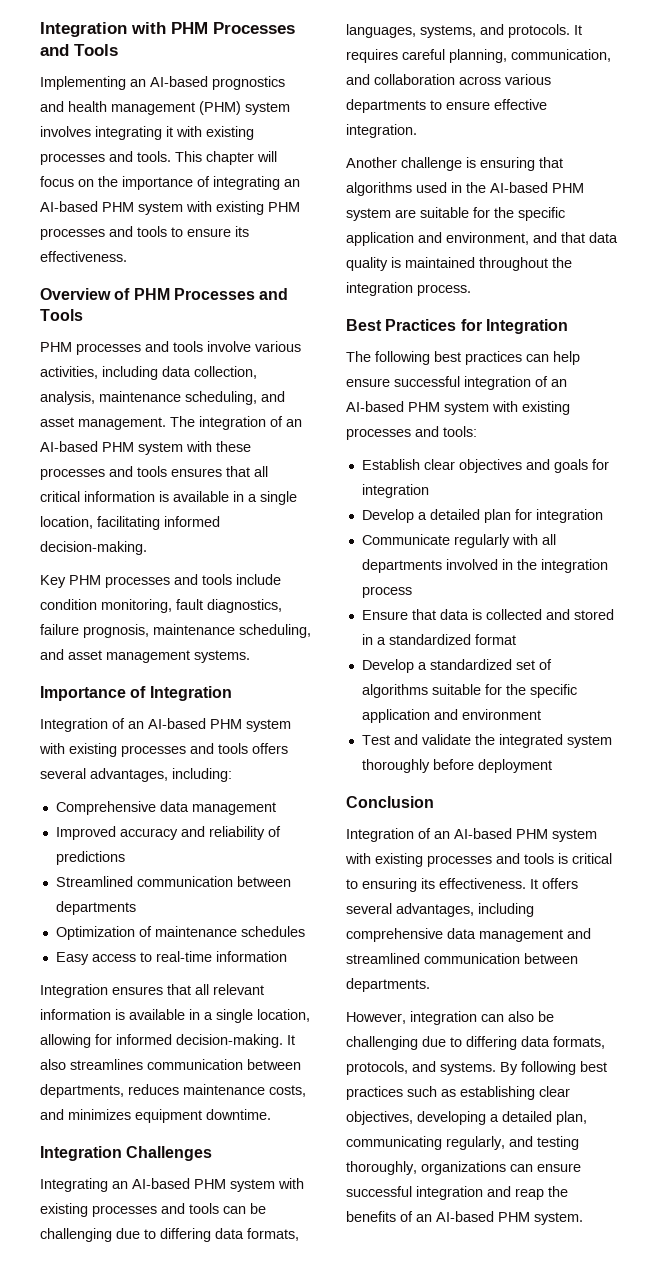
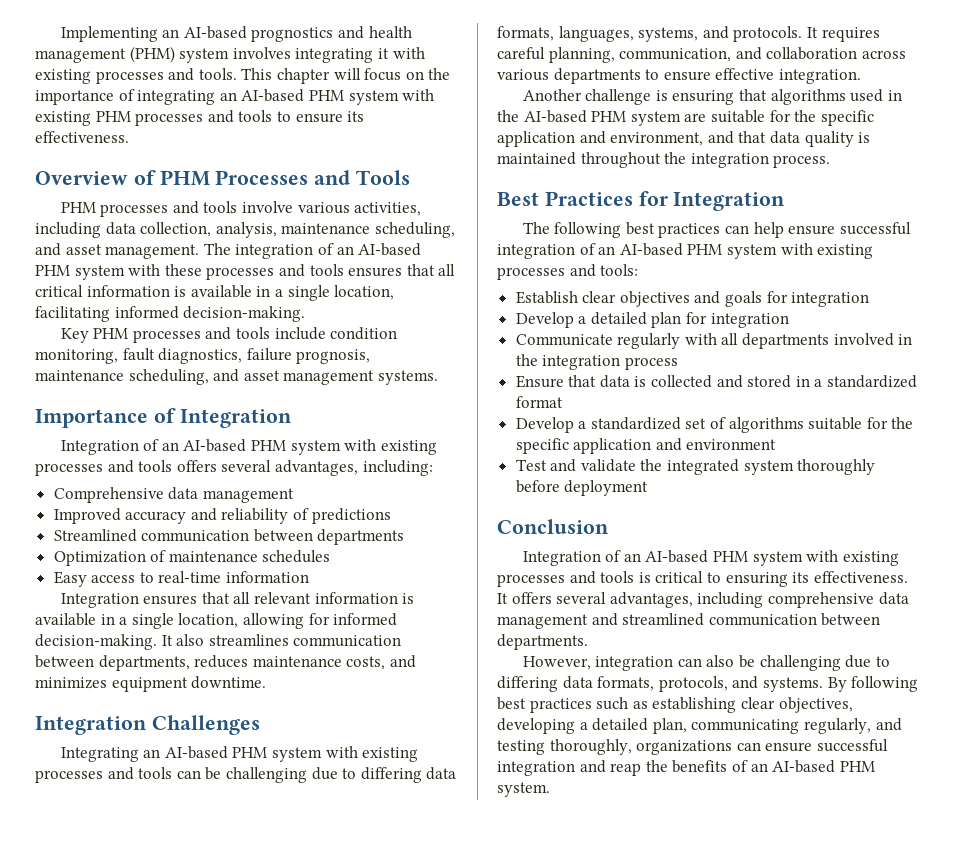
- Integration with PHM Processes and Tools

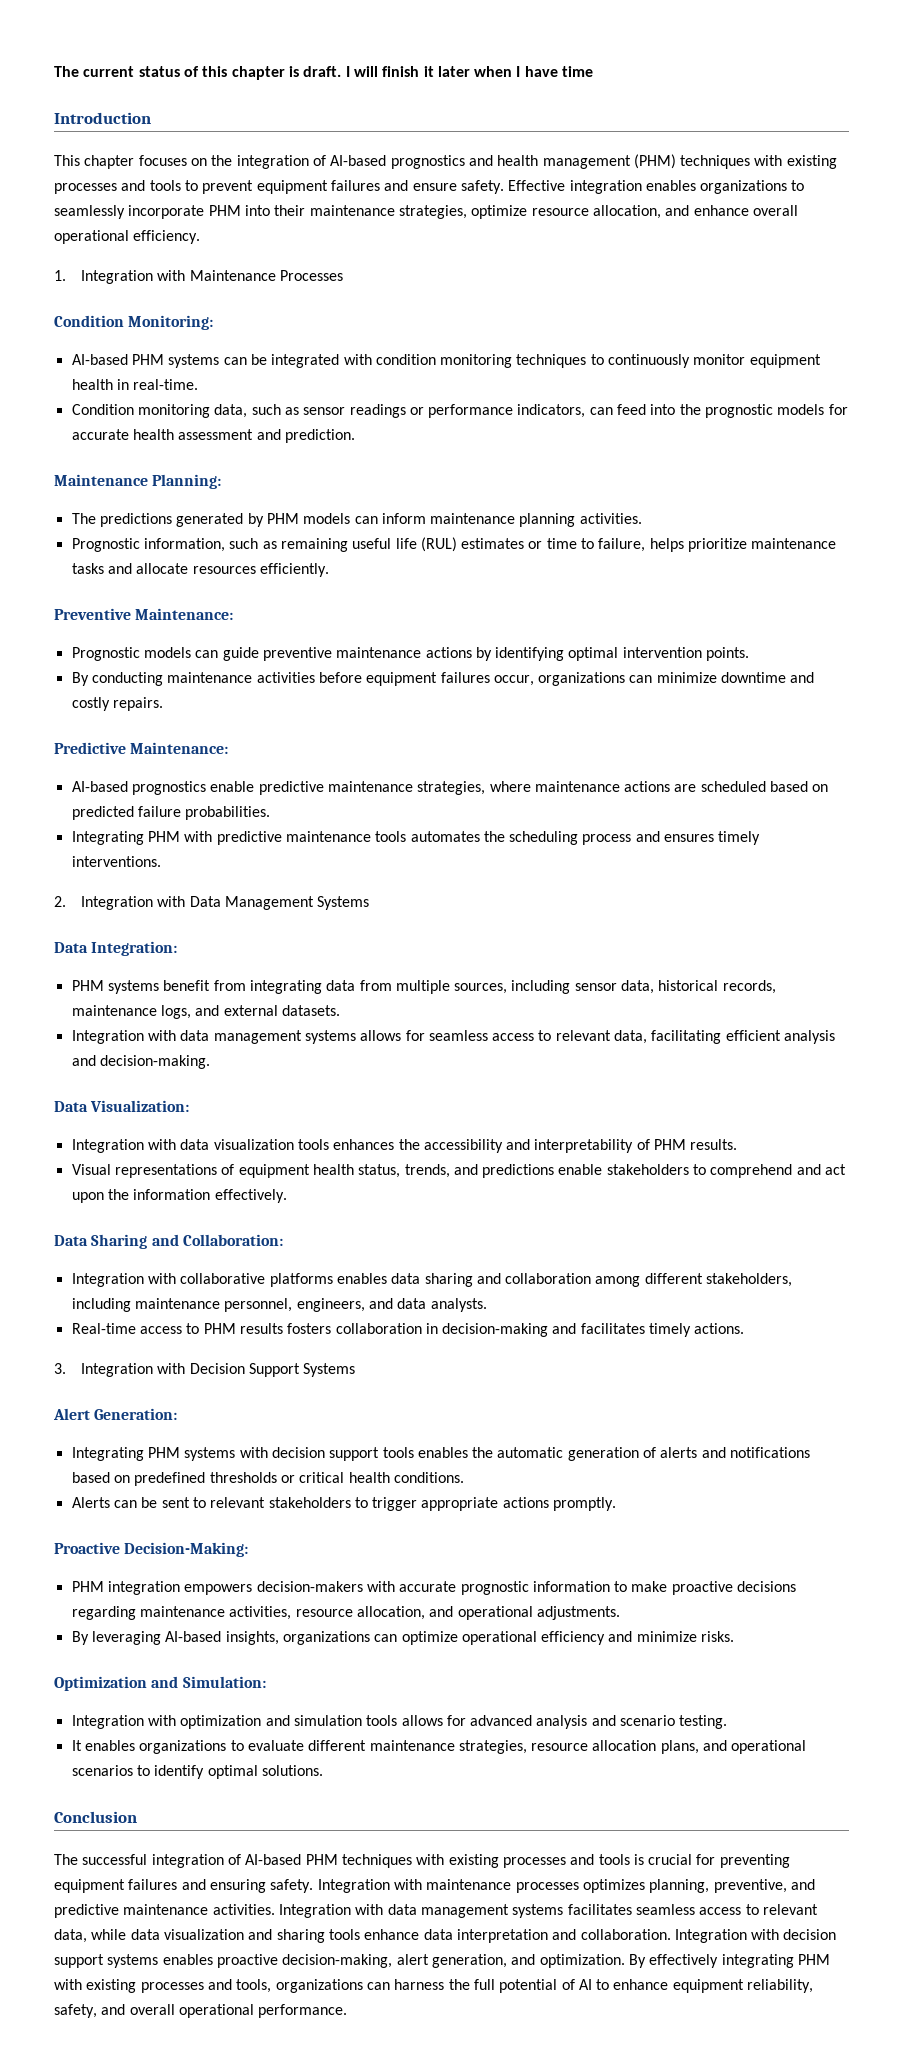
- Implementing an AI-based prognostics and health management (PHM) system involves integrating it with existing processes and tools. This chapter will focus on the importance of integrating an AI-based PHM system with existing PHM processes and tools to ensure its effectiveness.
- Overview of PHM Processes and Tools
- PHM processes and tools involve various activities, including data collection, analysis, maintenance scheduling, and asset management. The integration of an AI-based PHM system with these processes and tools ensures that all critical information is available in a single location, facilitating informed decision-making.
- Key PHM processes and tools include condition monitoring, fault diagnostics, failure prognosis, maintenance scheduling, and asset management systems.
- Importance of Integration
- Integration of an AI-based PHM system with existing processes and tools offers several advantages, including:
- Comprehensive data management
- Improved accuracy and reliability of predictions
- Streamlined communication between departments
- Optimization of maintenance schedules
- Easy access to real-time information
- Integration ensures that all relevant information is available in a single location, allowing for informed decision-making. It also streamlines communication between departments, reduces maintenance costs, and minimizes equipment downtime.
- Integration Challenges
- Integrating an AI-based PHM system with existing processes and tools can be challenging due to differing data formats, languages, systems, and protocols. It requires careful planning, communication, and collaboration across various departments to ensure effective integration.
- Another challenge is ensuring that algorithms used in the AI-based PHM system are suitable for the specific application and environment, and that data quality is maintained throughout the integration process.
- Best Practices for Integration
- The following best practices can help ensure successful integration of an AI-based PHM system with existing processes and tools:
- Establish clear objectives and goals for integration
- Develop a detailed plan for integration
- Communicate regularly with all departments involved in the integration process
- Ensure that data is collected and stored in a standardized format
- Develop a standardized set of algorithms suitable for the specific application and environment
- Test and validate the integrated system thoroughly before deployment
+ The current status of this chapter is draft. I will finish it later when I have time
+ Introduction
+ This chapter focuses on the integration of AI-based prognostics and health management (PHM) techniques with existing processes and tools to prevent equipment failures and ensure safety. Effective integration enables organizations to seamlessly incorporate PHM into their maintenance strategies, optimize resource allocation, and enhance overall operational efficiency.
+ 1. Integration with Maintenance Processes
+ Condition Monitoring:
+ AI-based PHM systems can be integrated with condition monitoring techniques to continuously monitor equipment health in real-time.
+ Condition monitoring data, such as sensor readings or performance indicators, can feed into the prognostic models for accurate health assessment and prediction.
+ Maintenance Planning:
+ The predictions generated by PHM models can inform maintenance planning activities.
+ Prognostic information, such as remaining useful life (RUL) estimates or time to failure, helps prioritize maintenance tasks and allocate resources efficiently.
+ Preventive Maintenance:
+ Prognostic models can guide preventive maintenance actions by identifying optimal intervention points.
+ By conducting maintenance activities before equipment failures occur, organizations can minimize downtime and costly repairs.
+ Predictive Maintenance:
+ AI-based prognostics enable predictive maintenance strategies, where maintenance actions are scheduled based on predicted failure probabilities.
+ Integrating PHM with predictive maintenance tools automates the scheduling process and ensures timely interventions.
+ 2. Integration with Data Management Systems
+ Data Integration:
+ PHM systems benefit from integrating data from multiple sources, including sensor data, historical records, maintenance logs, and external datasets.
+ Integration with data management systems allows for seamless access to relevant data, facilitating efficient analysis and decision-making.
+ Data Visualization:
+ Integration with data visualization tools enhances the accessibility and interpretability of PHM results.
+ Visual representations of equipment health status, trends, and predictions enable stakeholders to comprehend and act upon the information effectively.
+ Data Sharing and Collaboration:
+ Integration with collaborative platforms enables data sharing and collaboration among different stakeholders, including maintenance personnel, engineers, and data analysts.
+ Real-time access to PHM results fosters collaboration in decision-making and facilitates timely actions.
+ 3. Integration with Decision Support Systems
+ Alert Generation:
+ Integrating PHM systems with decision support tools enables the automatic generation of alerts and notifications based on predefined thresholds or critical health conditions.
+ Alerts can be sent to relevant stakeholders to trigger appropriate actions promptly.
+ Proactive Decision-Making:
+ PHM integration empowers decision-makers with accurate prognostic information to make proactive decisions regarding maintenance activities, resource allocation, and operational adjustments.
+ By leveraging AI-based insights, organizations can optimize operational efficiency and minimize risks.
+ Optimization and Simulation:
+ Integration with optimization and simulation tools allows for advanced analysis and scenario testing.
+ It enables organizations to evaluate different maintenance strategies, resource allocation plans, and operational scenarios to identify optimal solutions.
  Conclusion
- Integration of an AI-based PHM system with existing processes and tools is critical to ensuring its effectiveness. It offers several advantages, including comprehensive data management and streamlined communication between departments.
- However, integration can also be challenging due to differing data formats, protocols, and systems. By following best practices such as establishing clear objectives, developing a detailed plan, communicating regularly, and testing thoroughly, organizations can ensure successful integration and reap the benefits of an AI-based PHM system.
+ The successful integration of AI-based PHM techniques with existing processes and tools is crucial for preventing equipment failures and ensuring safety. Integration with maintenance processes optimizes planning, preventive, and predictive maintenance activities. Integration with data management systems facilitates seamless access to relevant data, while data visualization and sharing tools enhance data interpretation and collaboration. Integration with decision support systems enables proactive decision-making, alert generation, and optimization. By effectively integrating PHM with existing processes and tools, organizations can harness the full potential of AI to enhance equipment reliability, safety, and overall operational performance.

